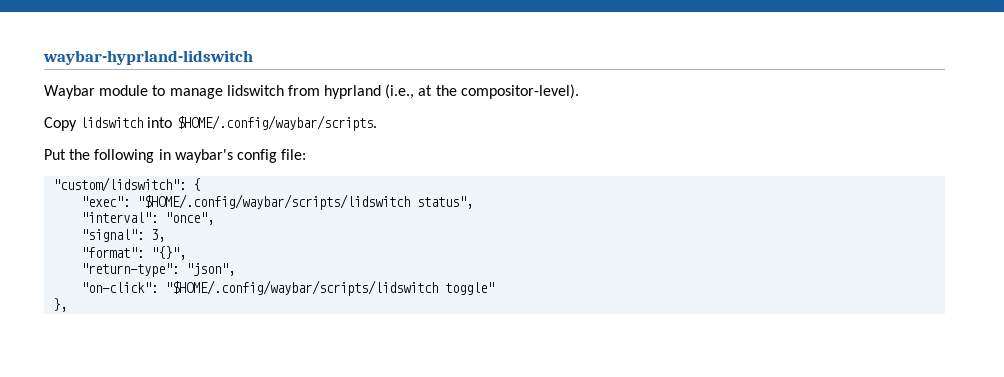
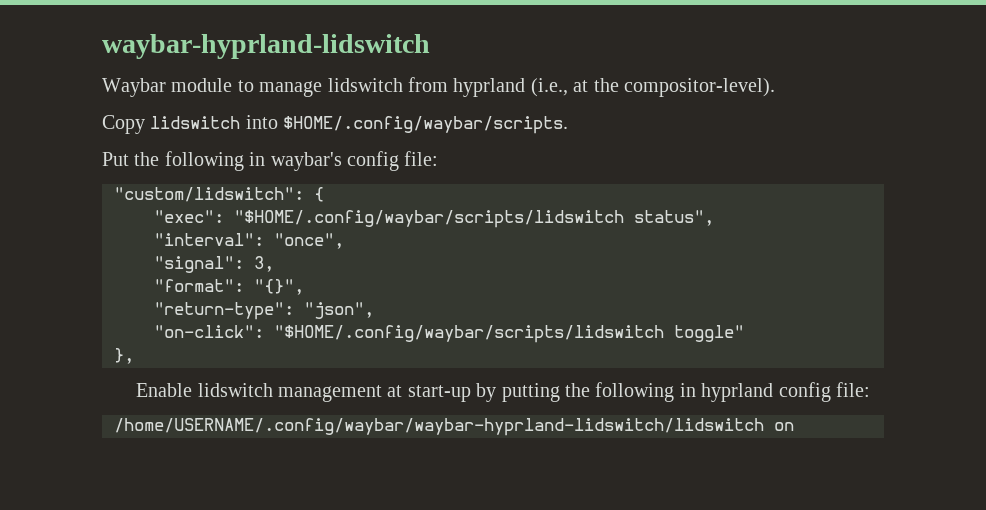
+ Enable lidswitch management at start-up by putting the following in hyprland config file:
+ /home/USERNAME/.config/waybar/waybar-hyprland-lidswitch/lidswitch on

